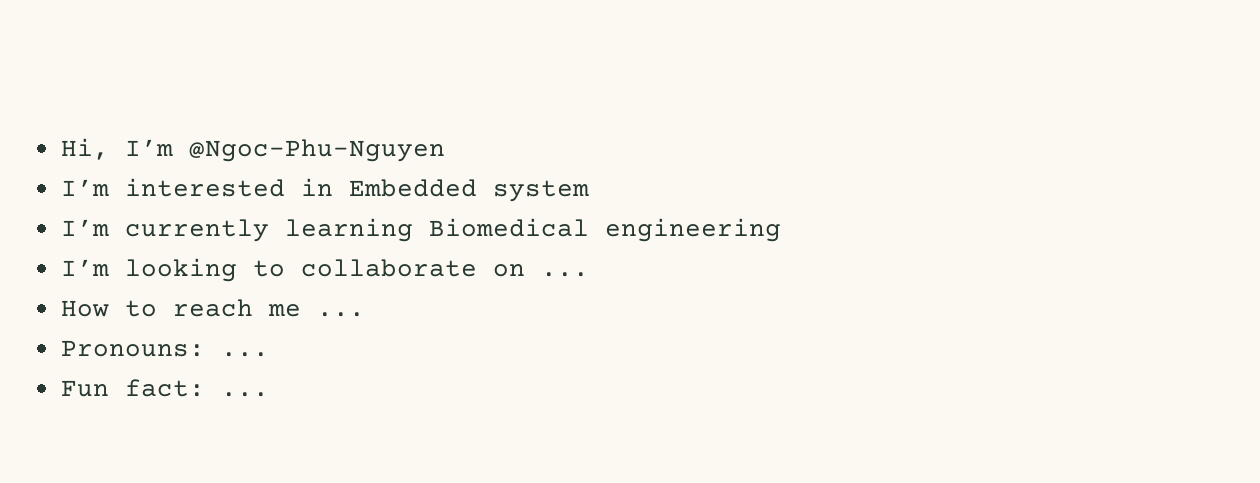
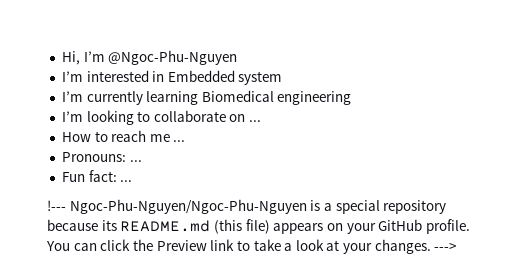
+ !--- Ngoc-Phu-Nguyen/Ngoc-Phu-Nguyen is a special repository because its README.md (this file) appears on your GitHub profile. You can click the Preview link to take a look at your changes. --->

